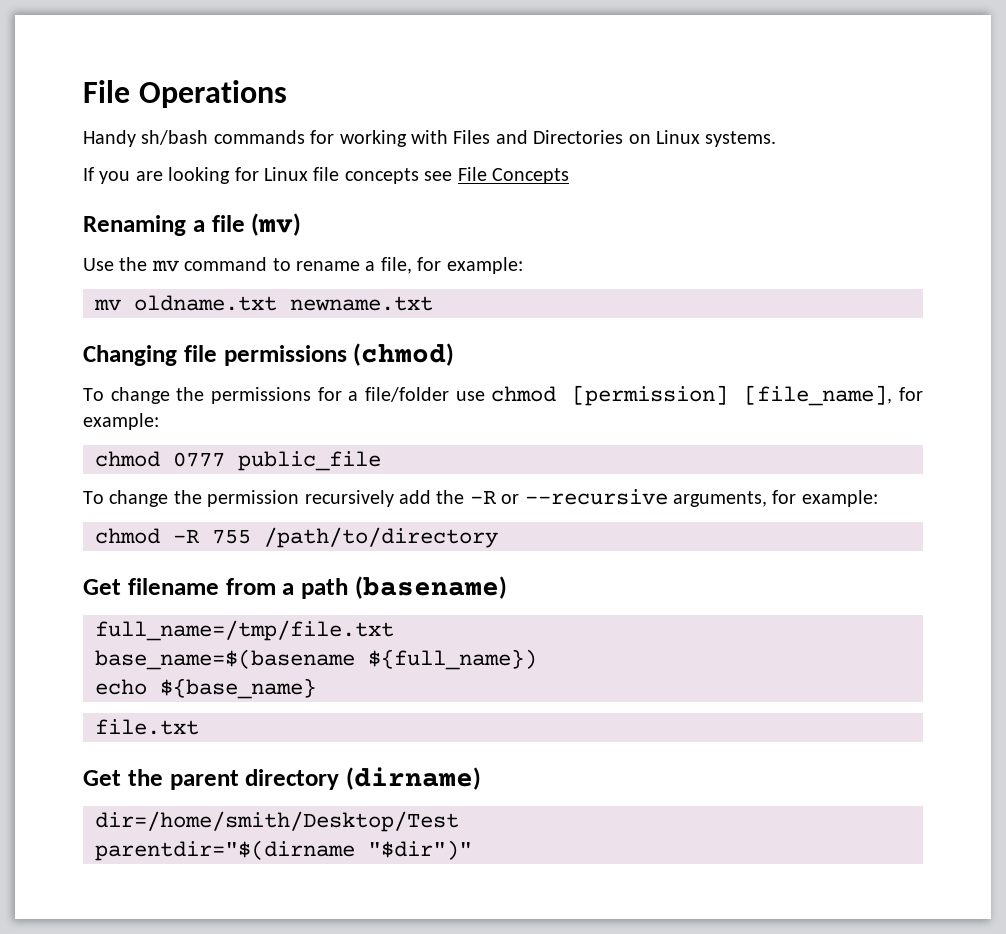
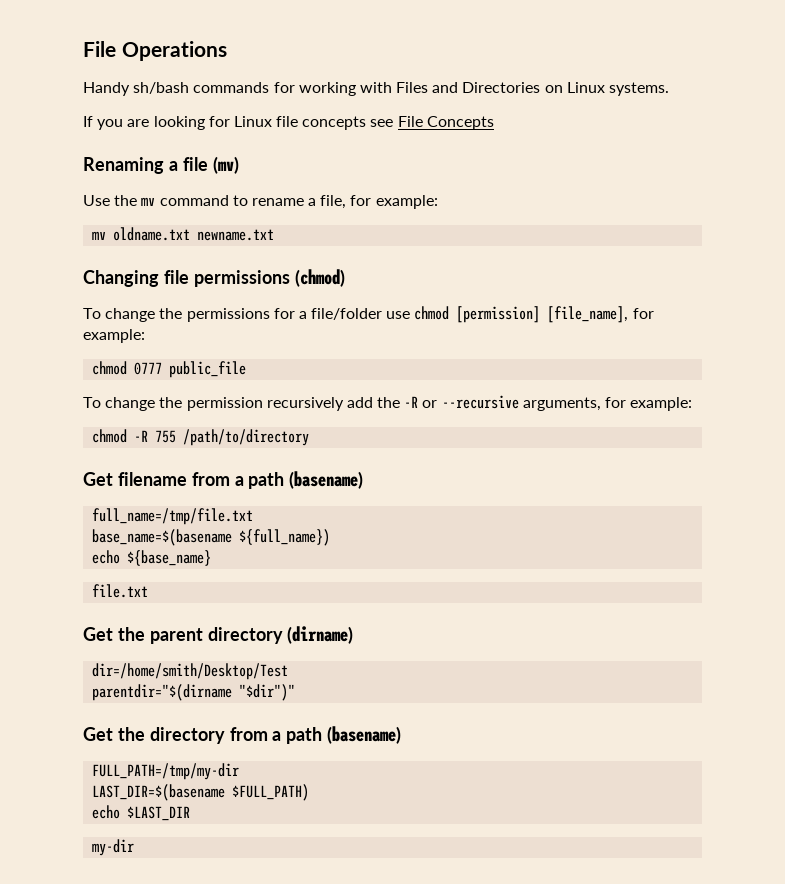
+ Get the directory from a path (basename)
+ FULL_PATH=/tmp/my-dir
+ LAST_DIR=$(basename $FULL_PATH)
+ echo $LAST_DIR
+ my-dir

